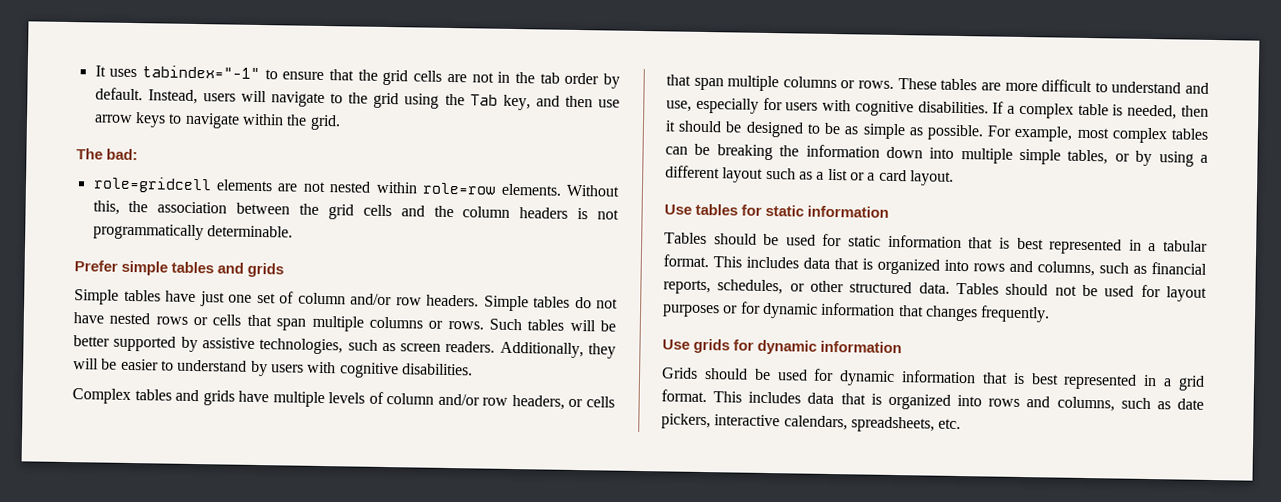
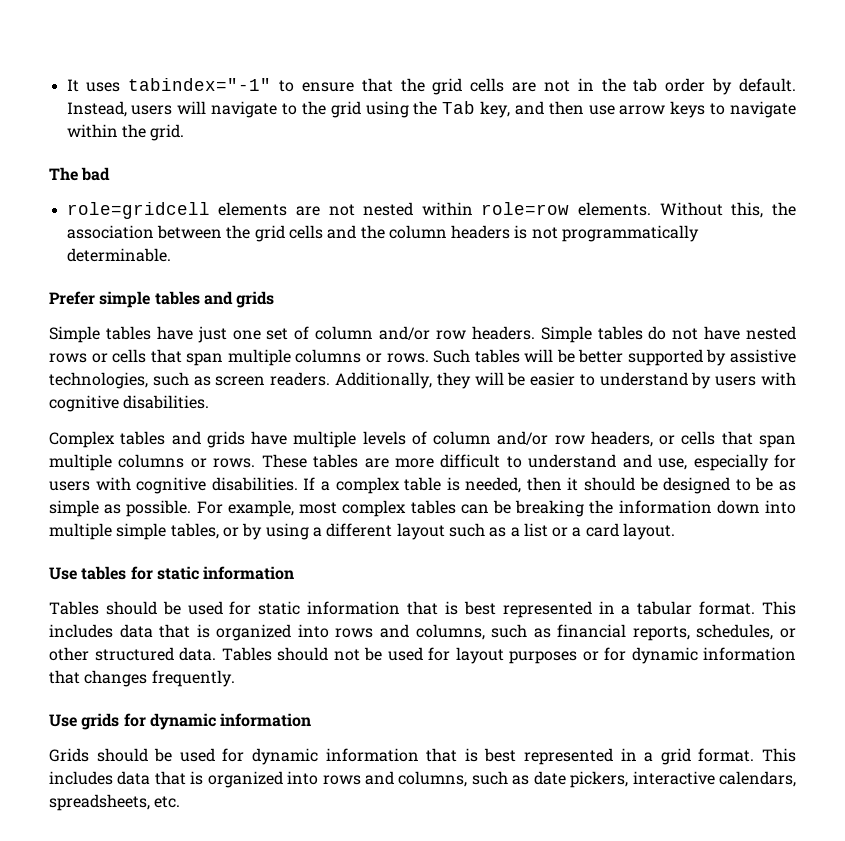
- The bad:
+ The bad

